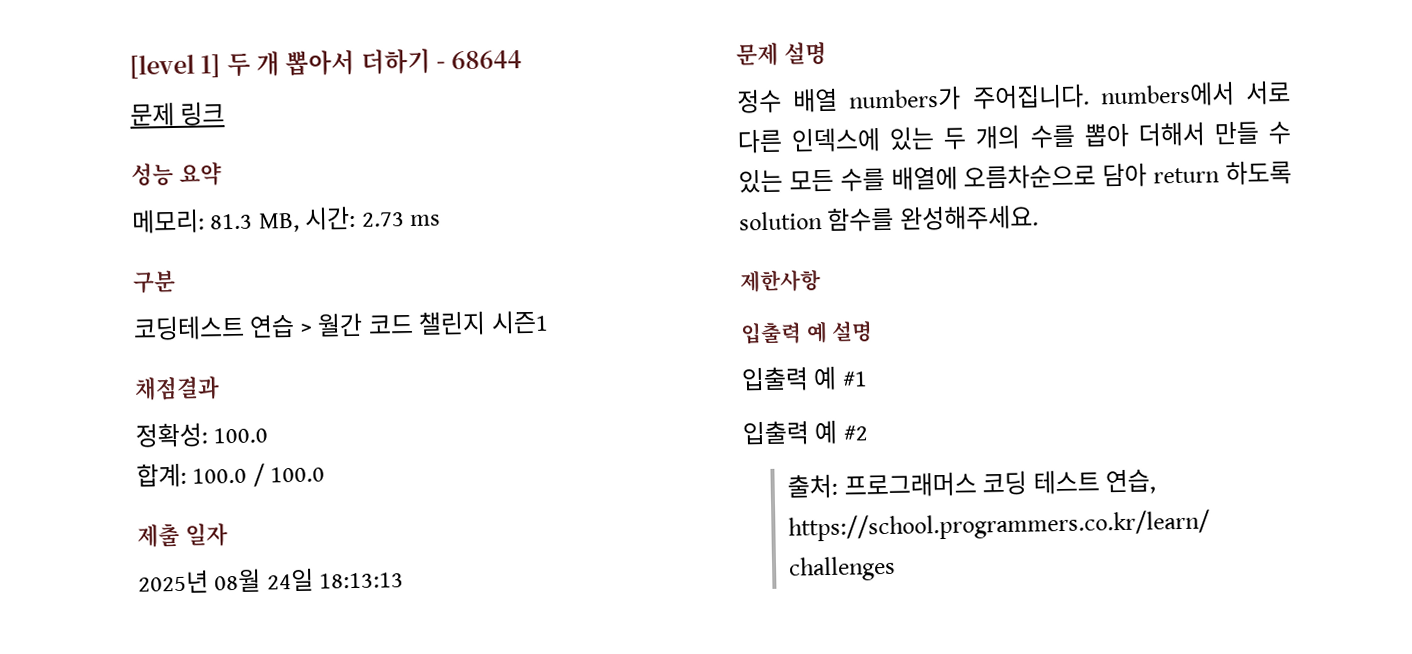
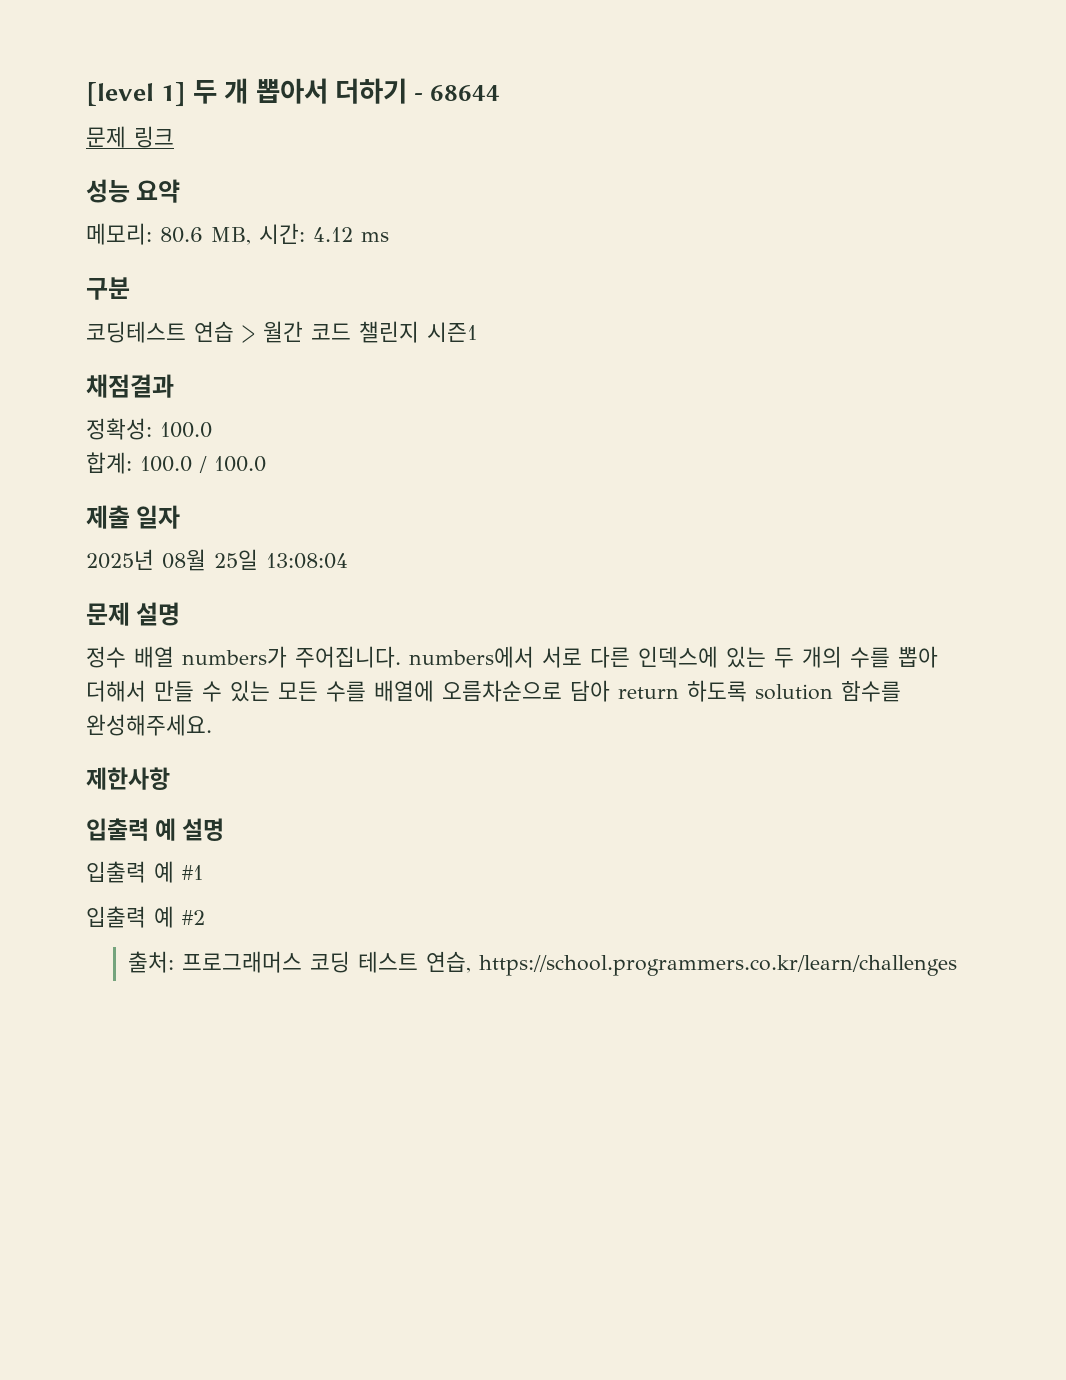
- 메모리: 81.3 MB, 시간: 2.73 ms
+ 메모리: 80.6 MB, 시간: 4.12 ms
- 2025년 08월 24일 18:13:13
+ 2025년 08월 25일 13:08:04

